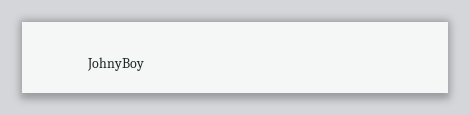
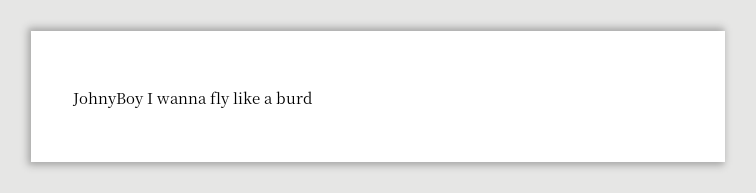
- JohnyBoy
+ JohnyBoy I wanna fly like a burd

